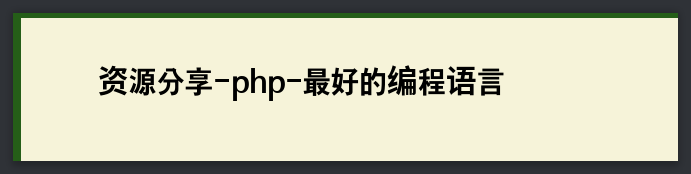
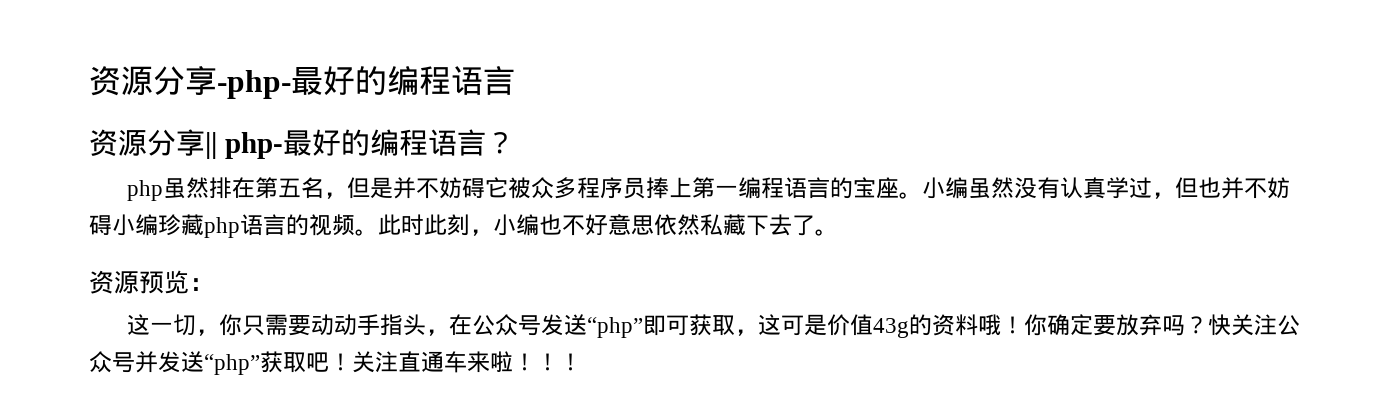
+ 资源分享|| php-最好的编程语言？
+ php虽然排在第五名，但是并不妨碍它被众多程序员捧上第一编程语言的宝座。小编虽然没有认真学过，但也并不妨碍小编珍藏php语言的视频。此时此刻，小编也不好意思依然私藏下去了。
+ 资源预览：
+ 这一切，你只需要动动手指头，在公众号发送“php”即可获取，这可是价值43g的资料哦！你确定要放弃吗？快关注公众号并发送“php”获取吧！关注直通车来啦！！！

